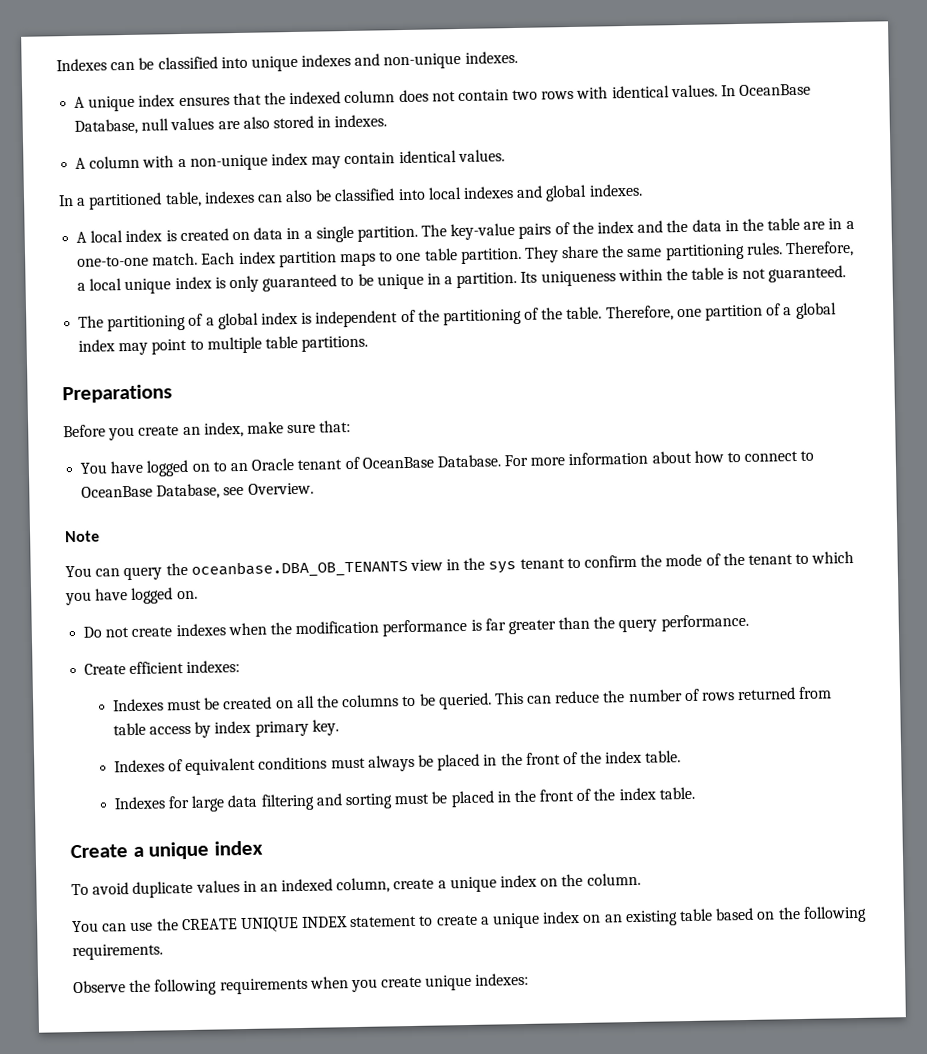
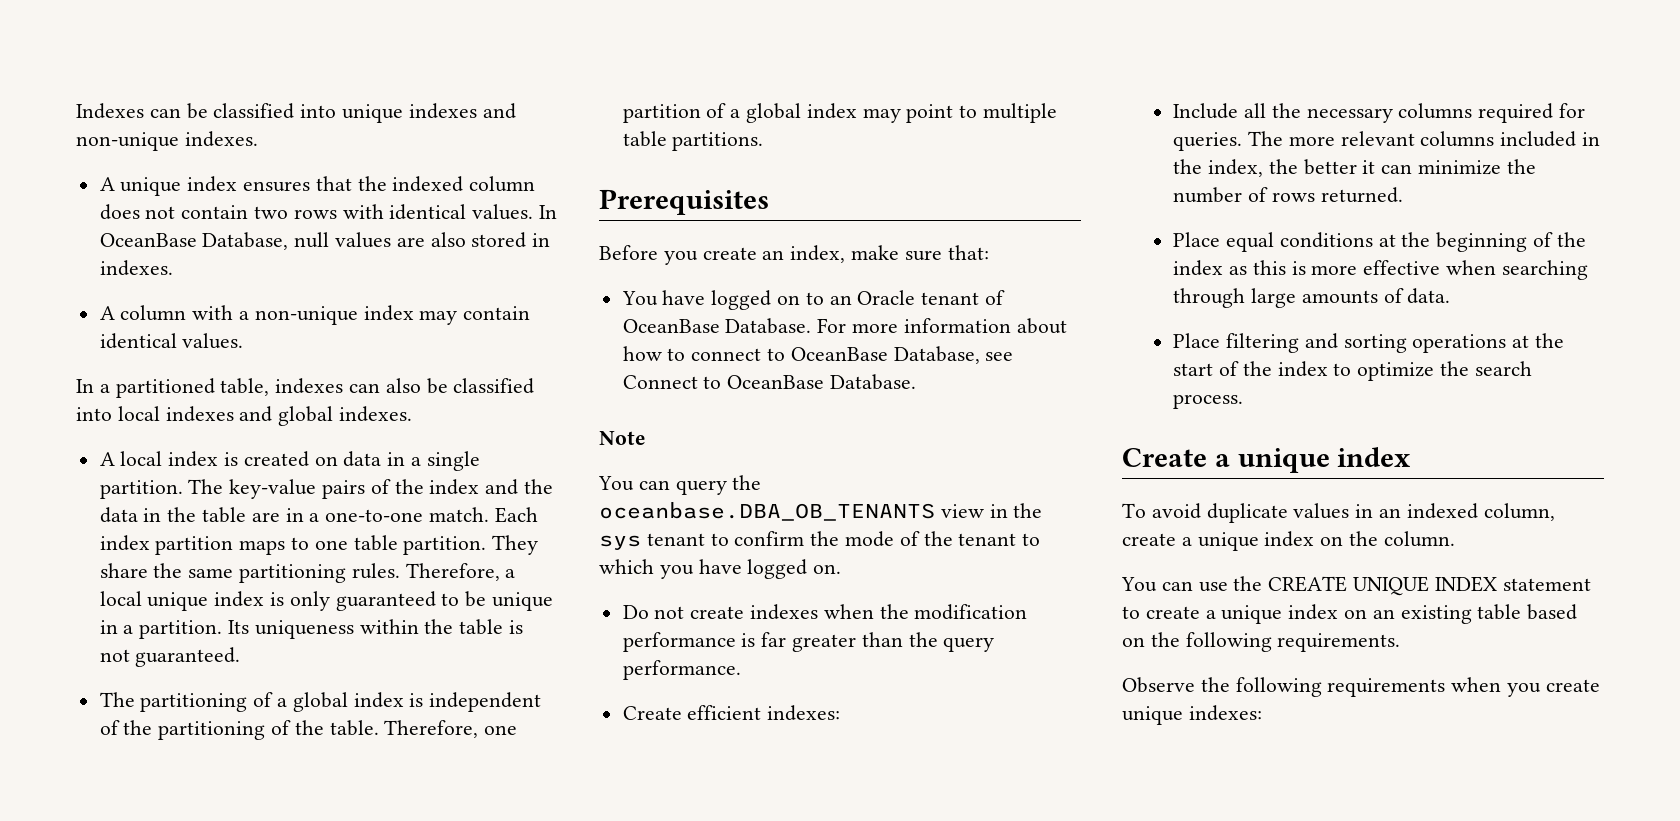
- Preparations
+ Prerequisites
- For more information about how to connect to OceanBase Database, see Overview.
+ For more information about how to connect to OceanBase Database, see Connect to OceanBase Database.
- Indexes must be created on all the columns to be queried. This can reduce the number of rows returned from table access by index primary key.
- Indexes of equivalent conditions must always be placed in the front of the index table.
- Indexes for large data filtering and sorting must be placed in the front of the index table.
+ Include all the necessary columns required for queries. The more relevant columns included in the index, the better it can minimize the number of rows returned.
+ Place equal conditions at the beginning of the index as this is more effective when searching through large amounts of data.
+ Place filtering and sorting operations at the start of the index to optimize the search process.

